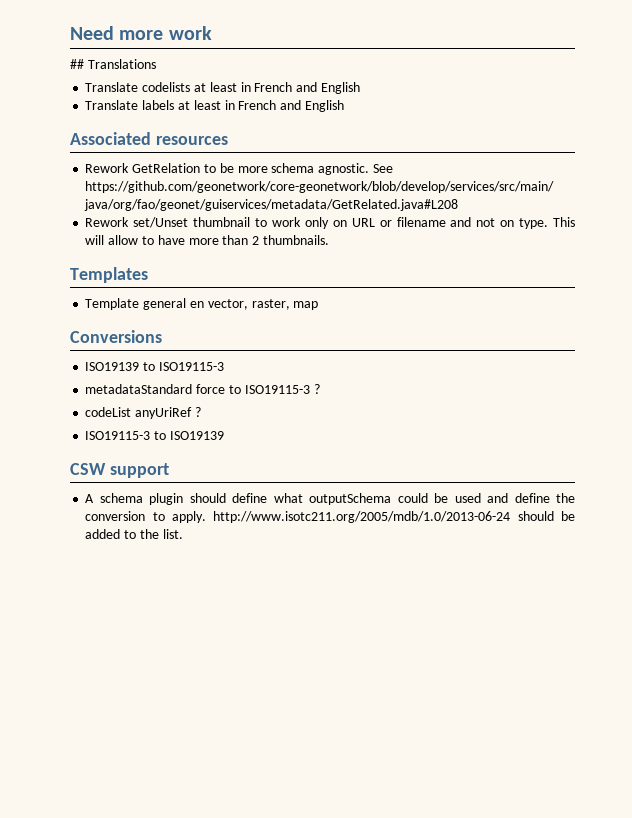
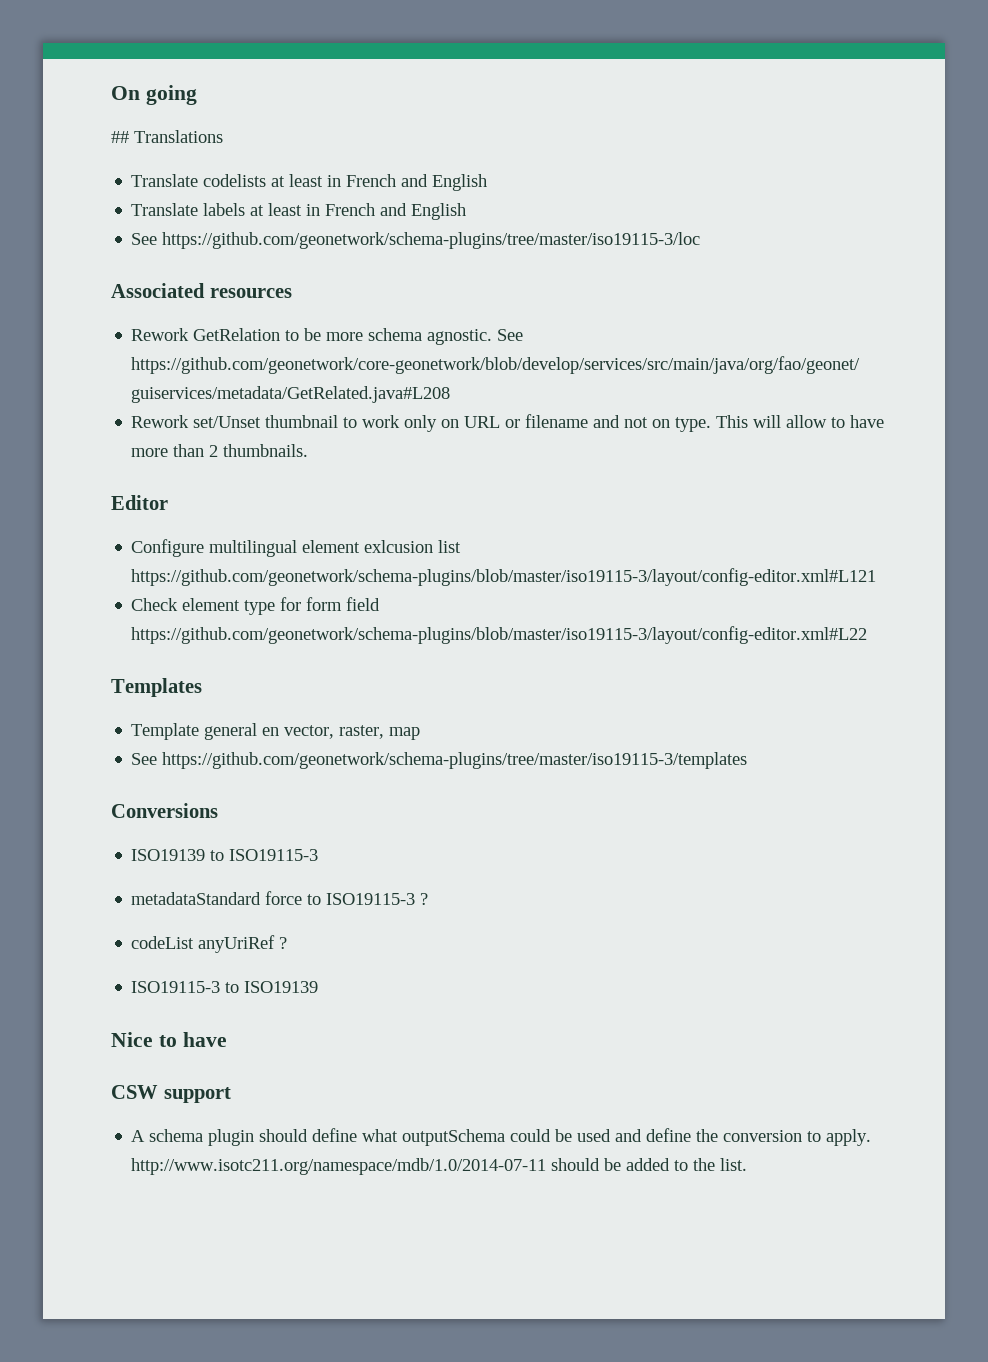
- Need more work
+ On going
+ See https://github.com/geonetwork/schema-plugins/tree/master/iso19115-3/loc
+ Editor
+ Configure multilingual element exlcusion list https://github.com/geonetwork/schema-plugins/blob/master/iso19115-3/layout/config-editor.xml#L121
+ Check element type for form field https://github.com/geonetwork/schema-plugins/blob/master/iso19115-3/layout/config-editor.xml#L22
+ See https://github.com/geonetwork/schema-plugins/tree/master/iso19115-3/templates
+ Nice to have
- A schema plugin should define what outputSchema could be used and define the conversion to apply. http://www.isotc211.org/2005/mdb/1.0/2013-06-24 should be added to the list.
+ A schema plugin should define what outputSchema could be used and define the conversion to apply. http://www.isotc211.org/namespace/mdb/1.0/2014-07-11 should be added to the list.

